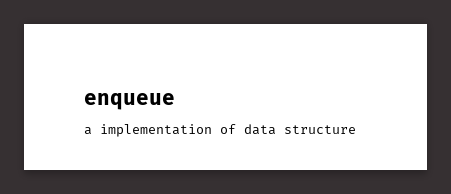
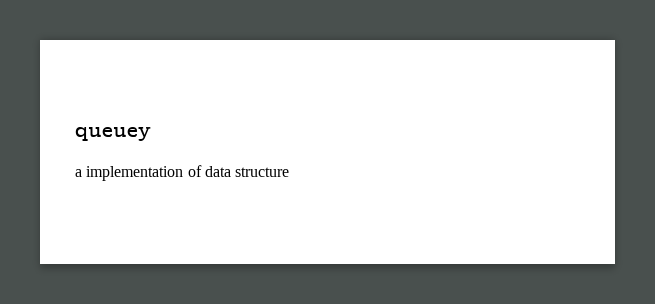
- enqueue
+ queuey

